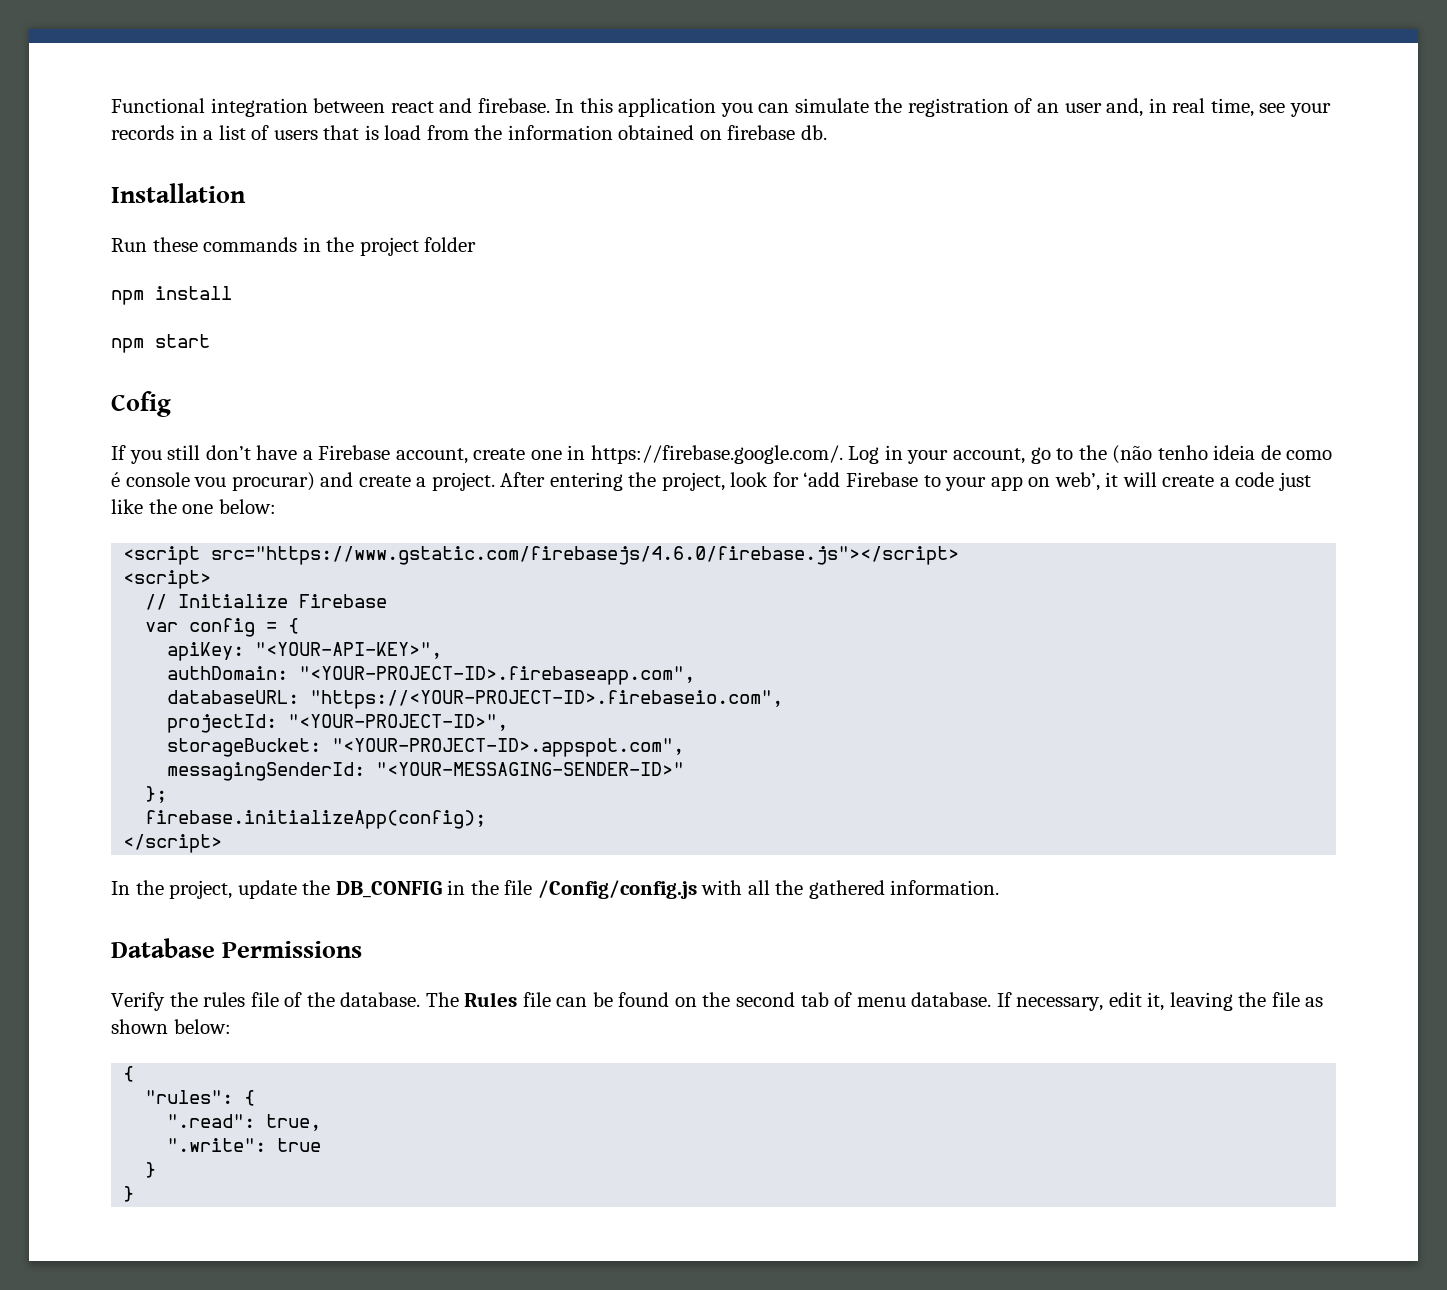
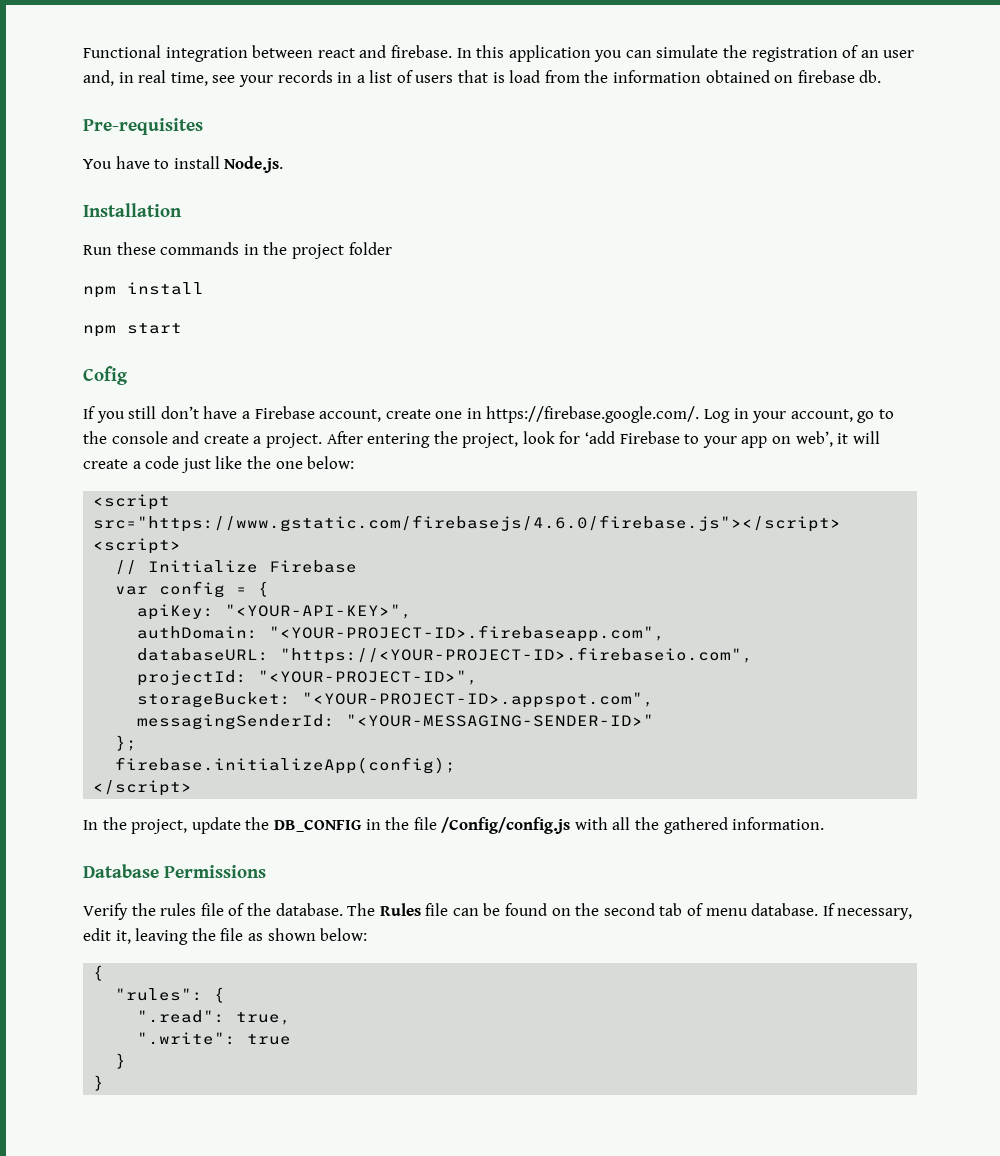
+ Pre-requisites
+ You have to install Node.js.
- If you still don’t have a Firebase account, create one in https://firebase.google.com/. Log in your account, go to the (não tenho ideia de como é console vou procurar) and create a project.
+ If you still don’t have a Firebase account, create one in https://firebase.google.com/. Log in your account, go to the console and create a project.

